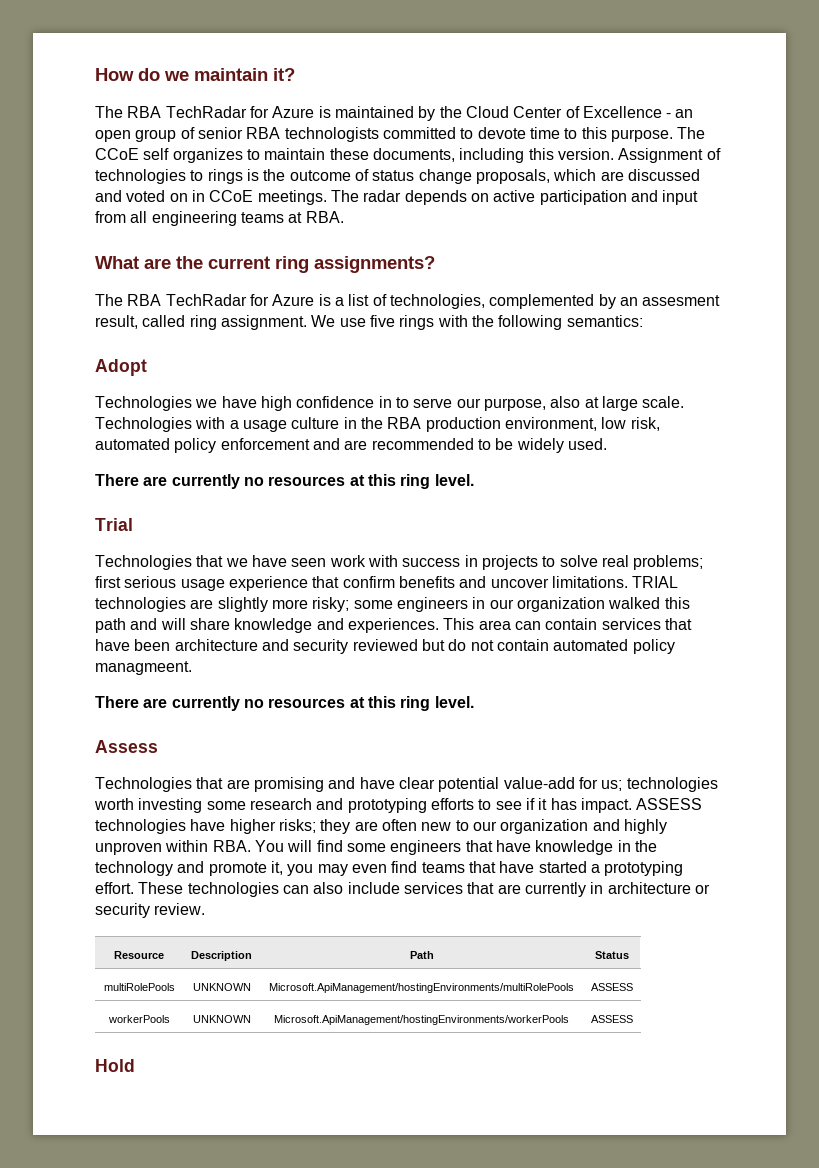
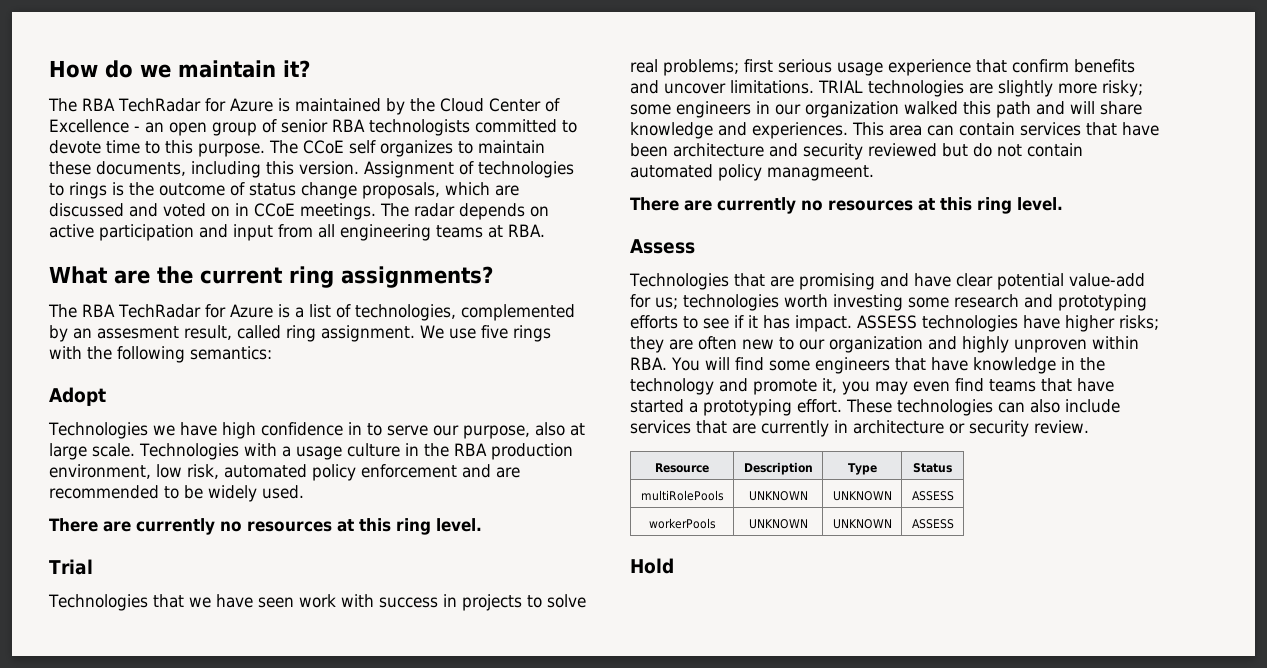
- Resource | Description | Path | Status
+ Resource | Description | Type | Status
- multiRolePools | UNKNOWN | Microsoft.ApiManagement/hostingEnvironments/multiRolePools | ASSESS
+ multiRolePools | UNKNOWN | UNKNOWN | ASSESS
- workerPools | UNKNOWN | Microsoft.ApiManagement/hostingEnvironments/workerPools | ASSESS
+ workerPools | UNKNOWN | UNKNOWN | ASSESS

